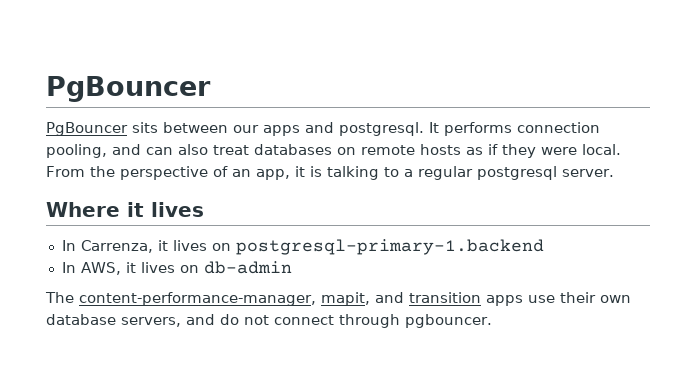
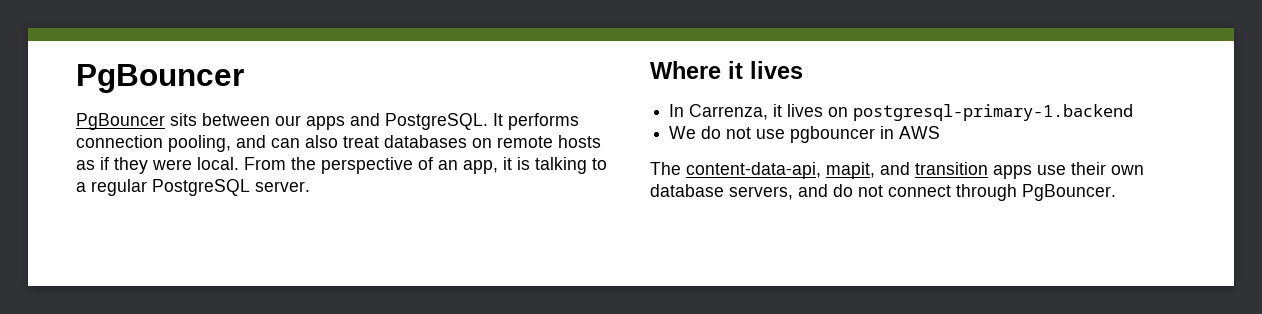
- PgBouncer sits between our apps and postgresql.
+ PgBouncer sits between our apps and PostgreSQL.
- From the perspective of an app, it is talking to a regular postgresql server.
+ From the perspective of an app, it is talking to a regular PostgreSQL server.
- In AWS, it lives on db-admin
+ We do not use pgbouncer in AWS
- The content-performance-manager, mapit, and transition apps use their own database servers, and do not connect through pgbouncer.
+ The content-data-api, mapit, and transition apps use their own database servers, and do not connect through PgBouncer.

